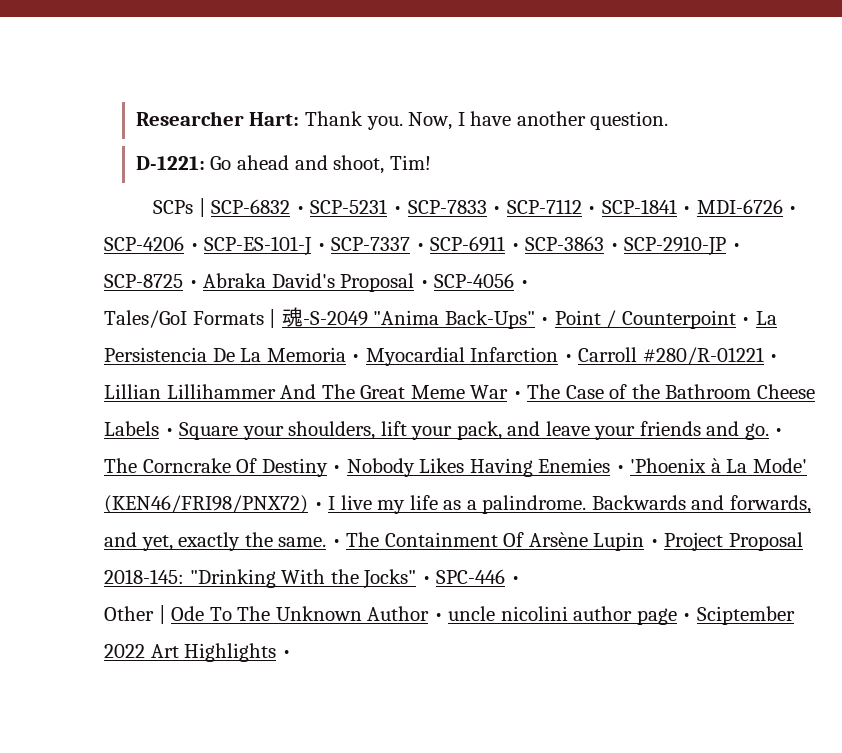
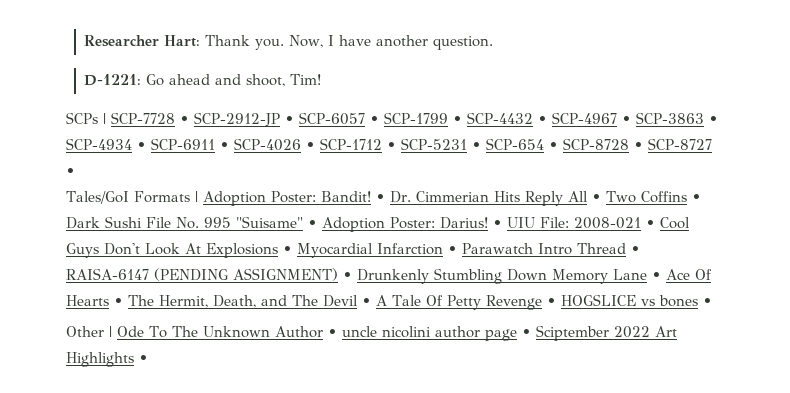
- SCPs | SCP-6832 • SCP-5231 • SCP-7833 • SCP-7112 • SCP-1841 • MDI-6726 • SCP-4206 • SCP-ES-101-J • SCP-7337 • SCP-6911 • SCP-3863 • SCP-2910-JP • SCP-8725 • Abraka David's Proposal • SCP-4056 •
- Tales/GoI Formats | 魂-S-2049 "Anima Back-Ups" • Point / Counterpoint • La Persistencia De La Memoria • Myocardial Infarction • Carroll #280/R-01221 • Lillian Lillihammer And The Great Meme War • The Case of the Bathroom Cheese Labels • Square your shoulders, lift your pack, and leave your friends and go. • The Corncrake Of Destiny • Nobody Likes Having Enemies • 'Phoenix à La Mode' (KEN46/FRI98/PNX72) • I live my life as a palindrome. Backwards and forwards, and yet, exactly the same. • The Containment Of Arsène Lupin • Project Proposal 2018-145: "Drinking With the Jocks" • SPC-446 •
+ SCPs | SCP-7728 • SCP-2912-JP • SCP-6057 • SCP-1799 • SCP-4432 • SCP-4967 • SCP-3863 • SCP-4934 • SCP-6911 • SCP-4026 • SCP-1712 • SCP-5231 • SCP-654 • SCP-8728 • SCP-8727 •
+ Tales/GoI Formats | Adoption Poster: Bandit! • Dr. Cimmerian Hits Reply All • Two Coffins • Dark Sushi File No. 995 "Suisame" • Adoption Poster: Darius! • UIU File: 2008-021 • Cool Guys Don't Look At Explosions • Myocardial Infarction • Parawatch Intro Thread • RAISA-6147 (PENDING ASSIGNMENT) • Drunkenly Stumbling Down Memory Lane • Ace Of Hearts • The Hermit, Death, and The Devil • A Tale Of Petty Revenge • HOGSLICE vs bones •

